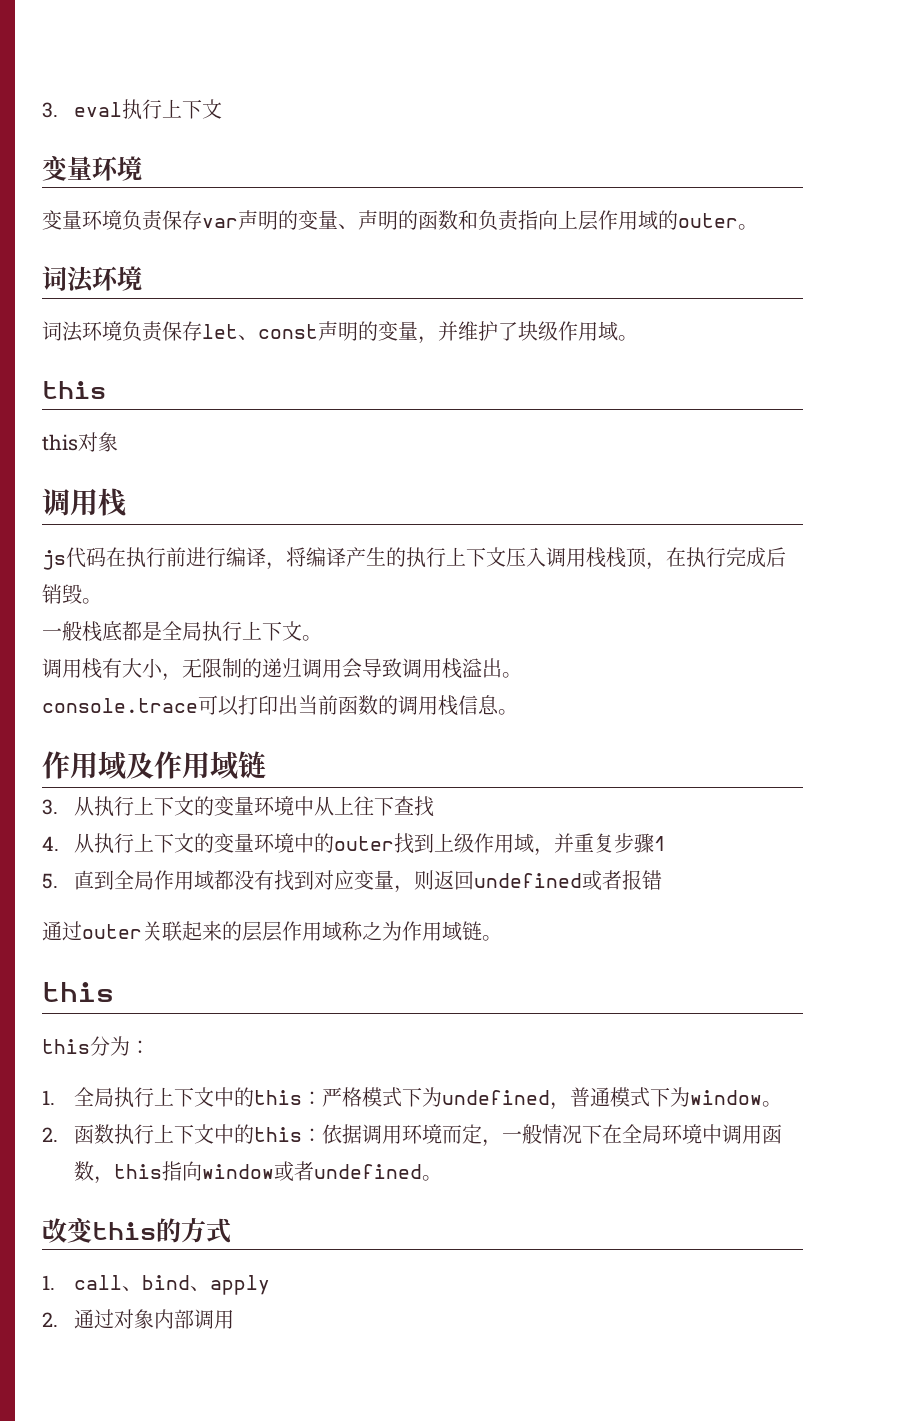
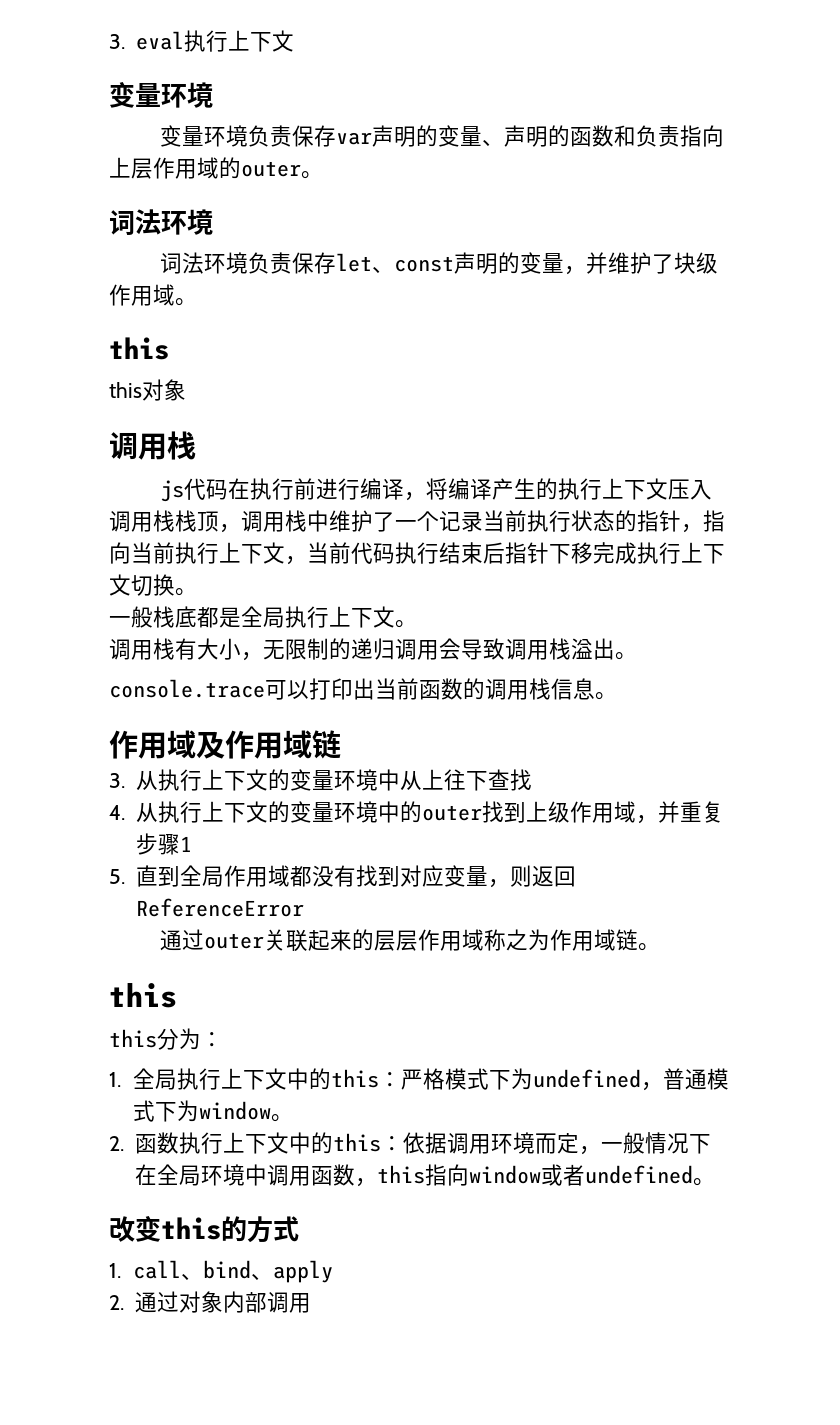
- js代码在执行前进行编译，将编译产生的执行上下文压入调用栈栈顶，在执行完成后销毁。
+ js代码在执行前进行编译，将编译产生的执行上下文压入调用栈栈顶，调用栈中维护了一个记录当前执行状态的指针，指向当前执行上下文，当前代码执行结束后指针下移完成执行上下文切换。
- 5.直到全局作用域都没有找到对应变量，则返回undefined或者报错
+ 5.直到全局作用域都没有找到对应变量，则返回ReferenceError

